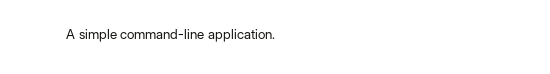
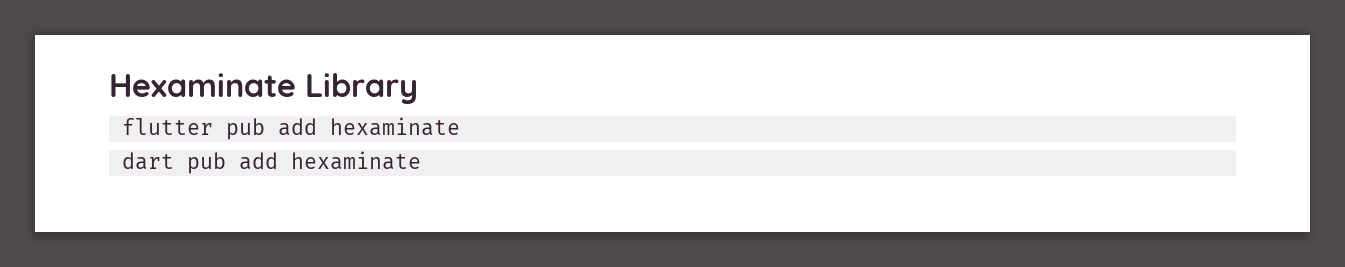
- A simple command-line application.
+ Hexaminate Library
+ flutter pub add hexaminate
+ dart pub add hexaminate

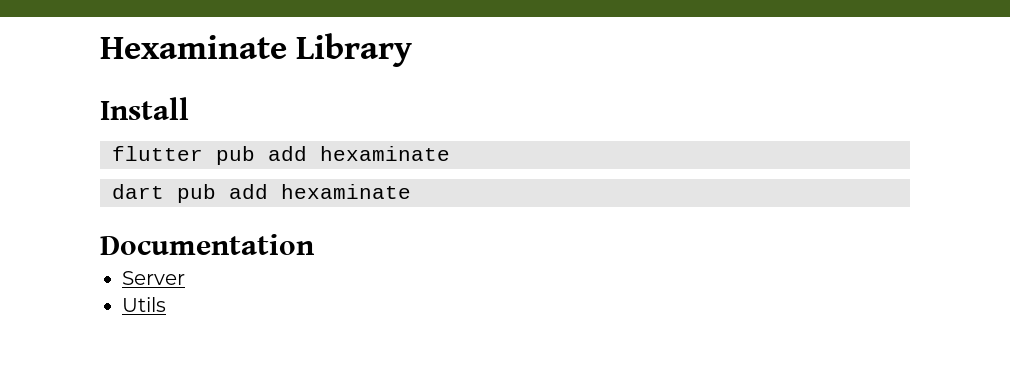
+ Install
+ Documentation
+ Server
+ Utils

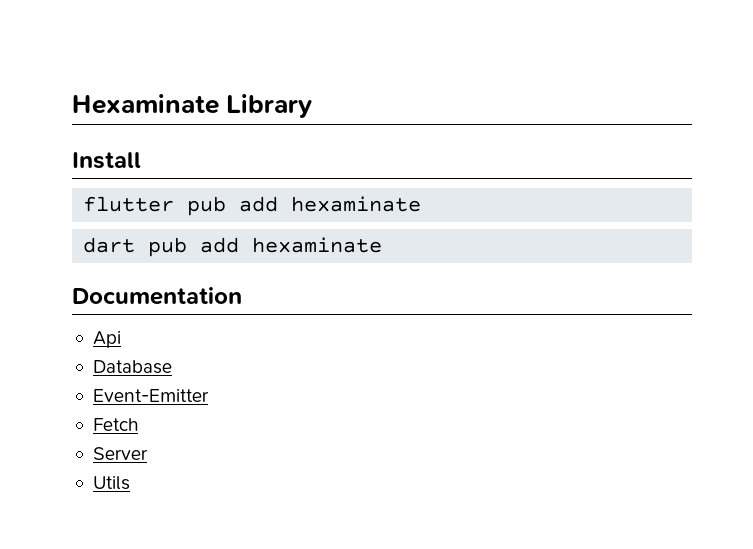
+ Api
+ Database
+ Event-Emitter
+ Fetch

